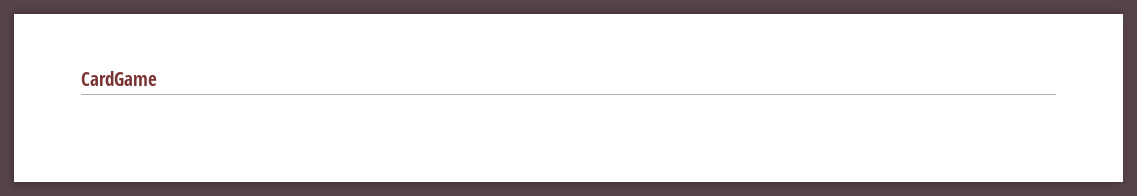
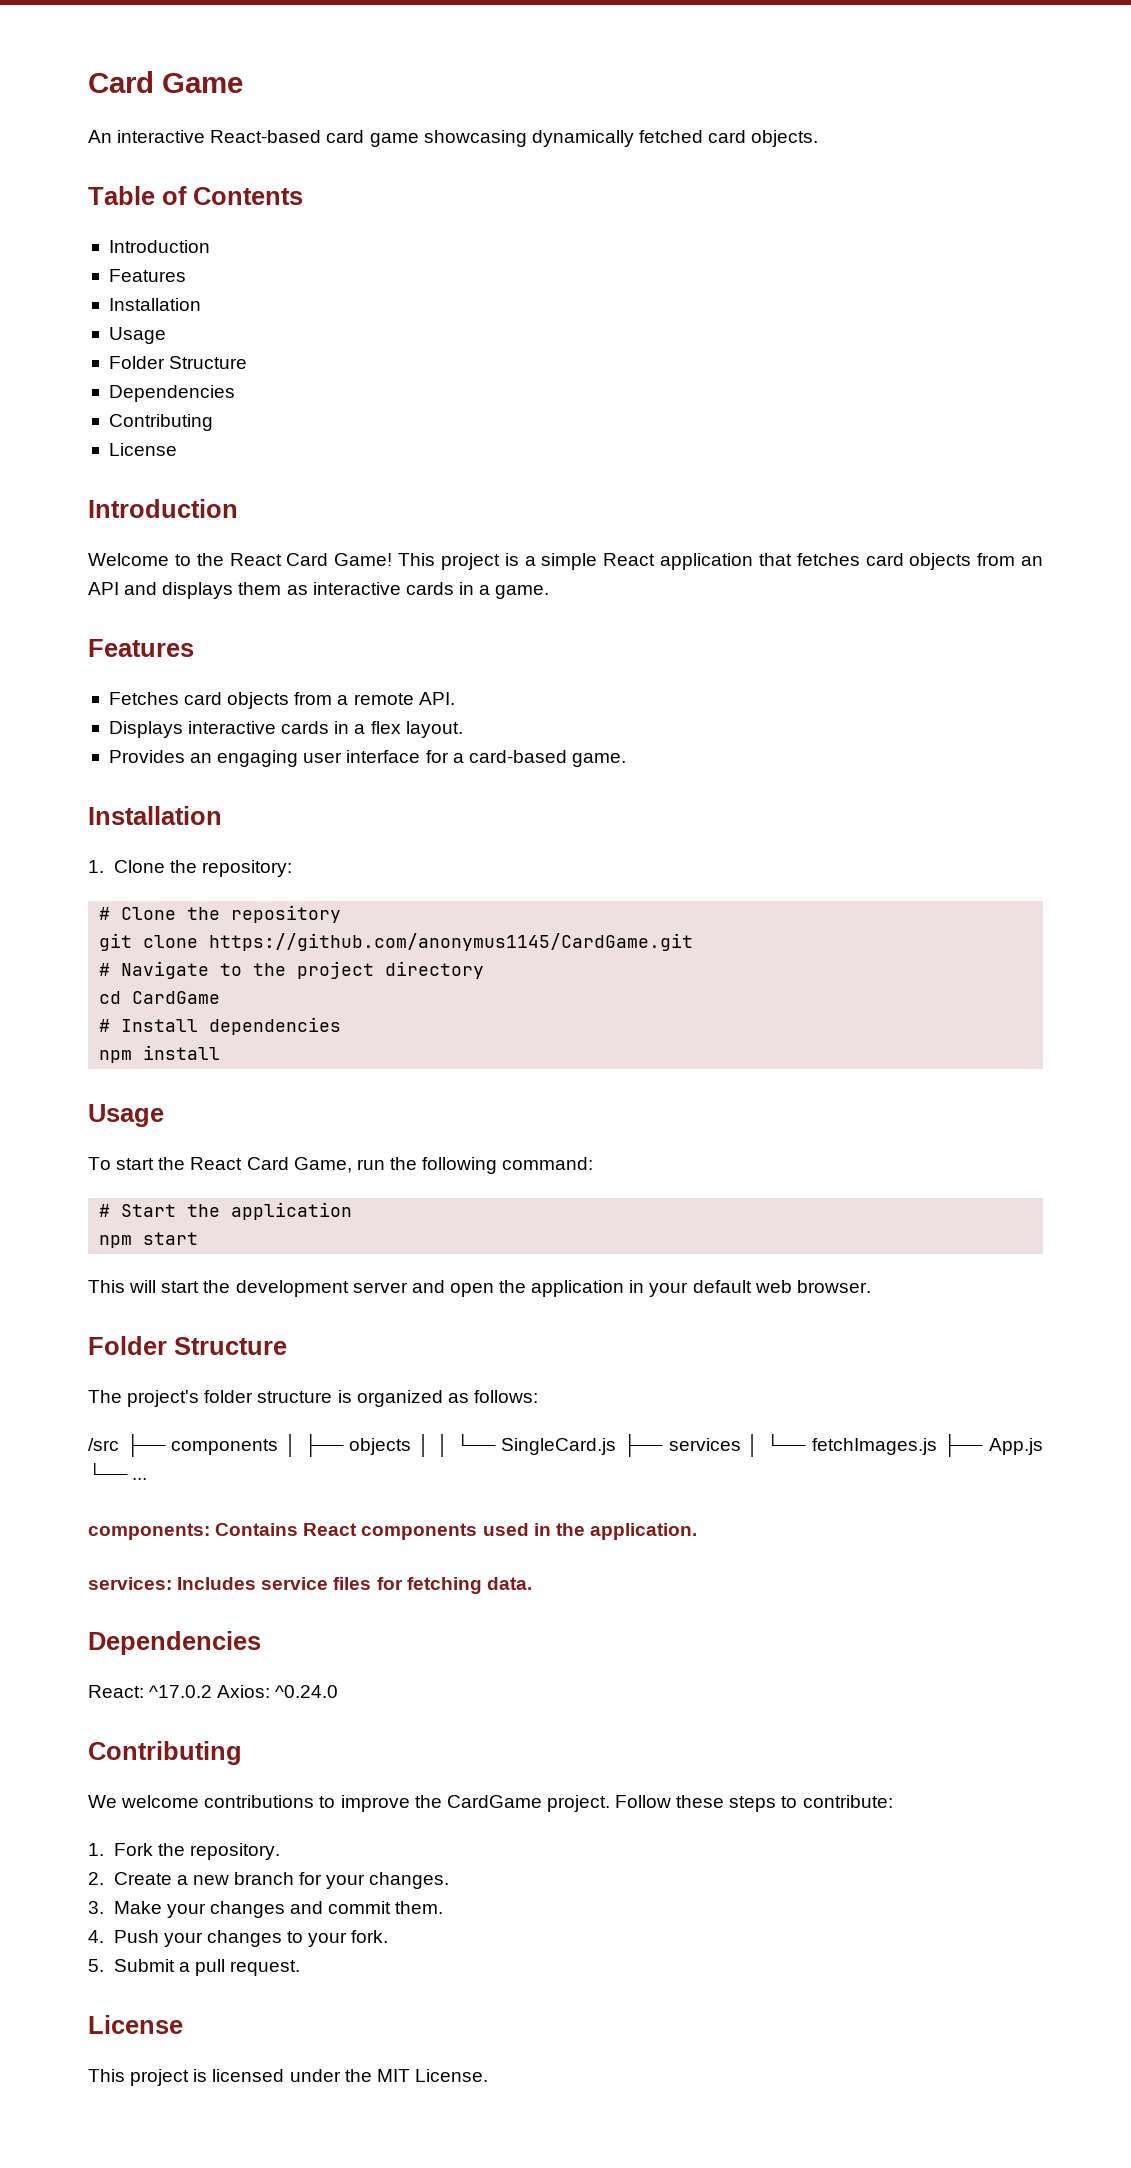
- CardGame
+ Card Game
+ An interactive React-based card game showcasing dynamically fetched card objects.
+ Table of Contents
+ Introduction
+ Features
+ Installation
+ Usage
+ Folder Structure
+ Dependencies
+ Contributing
+ License
+ Introduction
+ Welcome to the React Card Game! This project is a simple React application that fetches card objects from an API and displays them as interactive cards in a game.
+ Features
+ Fetches card objects from a remote API.
+ Displays interactive cards in a flex layout.
+ Provides an engaging user interface for a card-based game.
+ Installation
+ 1. Clone the repository:
+ # Clone the repository
+ git clone https://github.com/anonymus1145/CardGame.git
+ # Navigate to the project directory
+ cd CardGame
+ # Install dependencies
+ npm install
+ Usage
+ To start the React Card Game, run the following command:
+ # Start the application
+ npm start
+ This will start the development server and open the application in your default web browser.
+ Folder Structure
+ The project's folder structure is organized as follows:
+ /src ├── components │ ├── objects │ │ └── SingleCard.js ├── services │ └── fetchImages.js ├── App.js └── ...
+ components: Contains React components used in the application.
+ services: Includes service files for fetching data.
+ Dependencies
+ React: ^17.0.2 Axios: ^0.24.0
+ Contributing
+ We welcome contributions to improve the CardGame project. Follow these steps to contribute:
+ 1. Fork the repository.
+ 2. Create a new branch for your changes.
+ 3. Make your changes and commit them.
+ 4. Push your changes to your fork.
+ 5. Submit a pull request.
+ License
+ This project is licensed under the MIT License.

